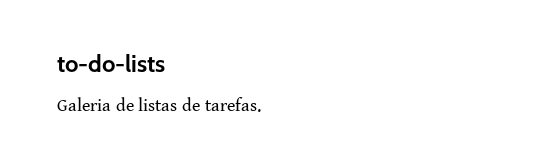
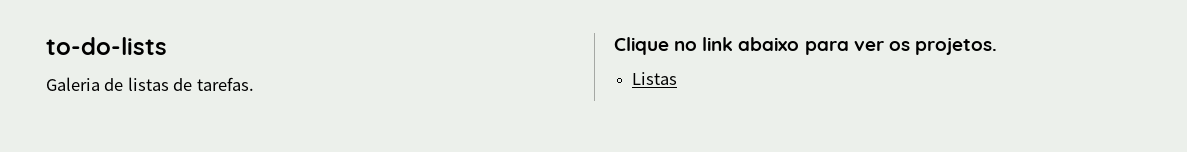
+ Clique no link abaixo para ver os projetos.
+ Listas

